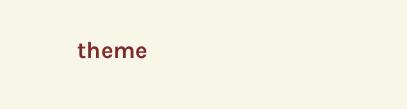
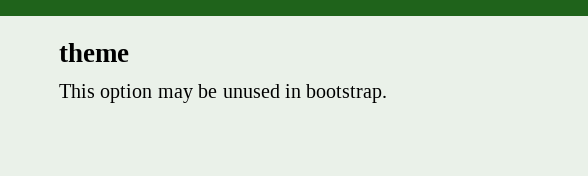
+ This option may be unused in bootstrap.

